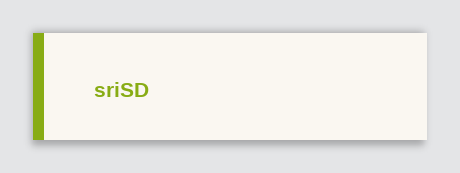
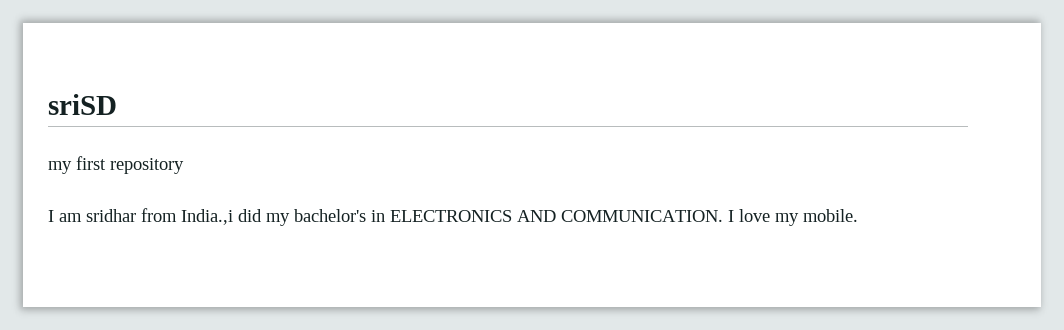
+ my first repository
+ I am sridhar from India.,i did my bachelor's in ELECTRONICS AND COMMUNICATION. I love my mobile.

